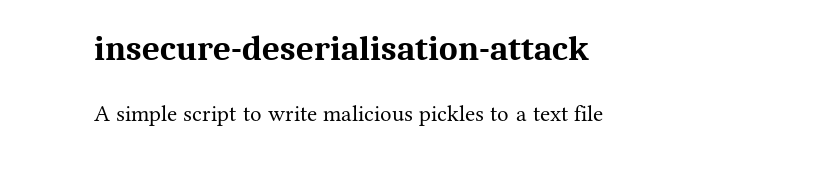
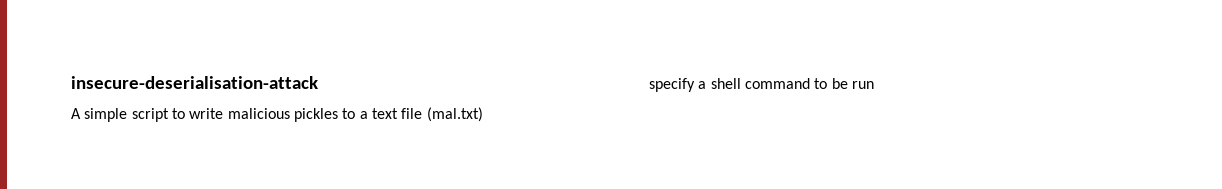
- A simple script to write malicious pickles to a text file
+ A simple script to write malicious pickles to a text file (mal.txt)
+ specify a shell command to be run

